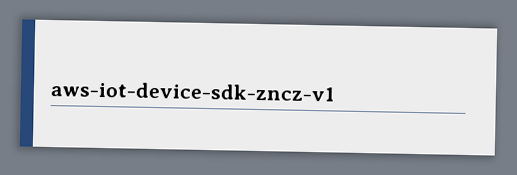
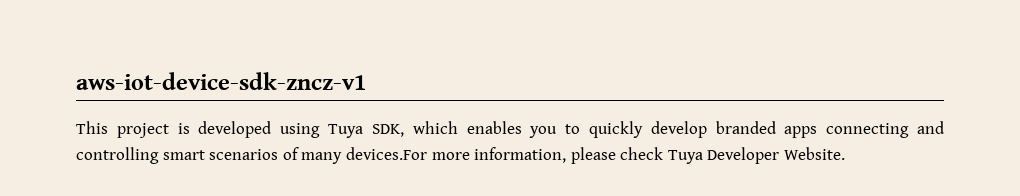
+ This project is developed using Tuya SDK, which enables you to quickly develop branded apps connecting and controlling smart scenarios of many devices.For more information, please check Tuya Developer Website.

